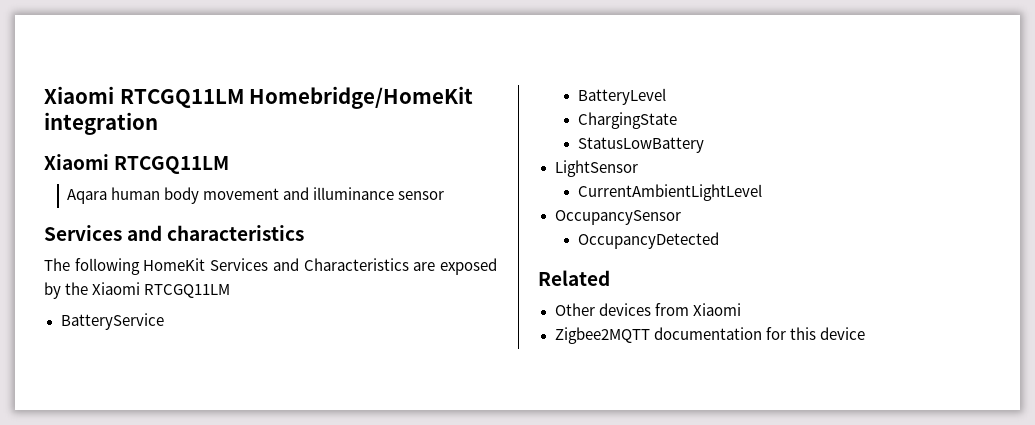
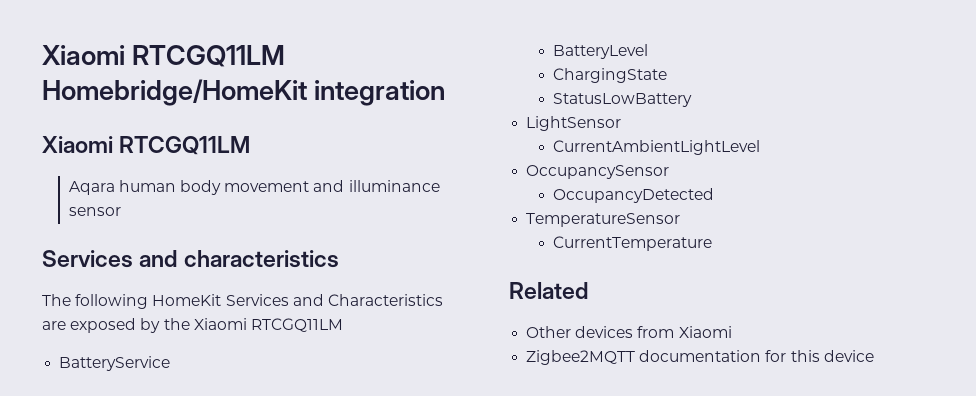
+ TemperatureSensor
+ CurrentTemperature

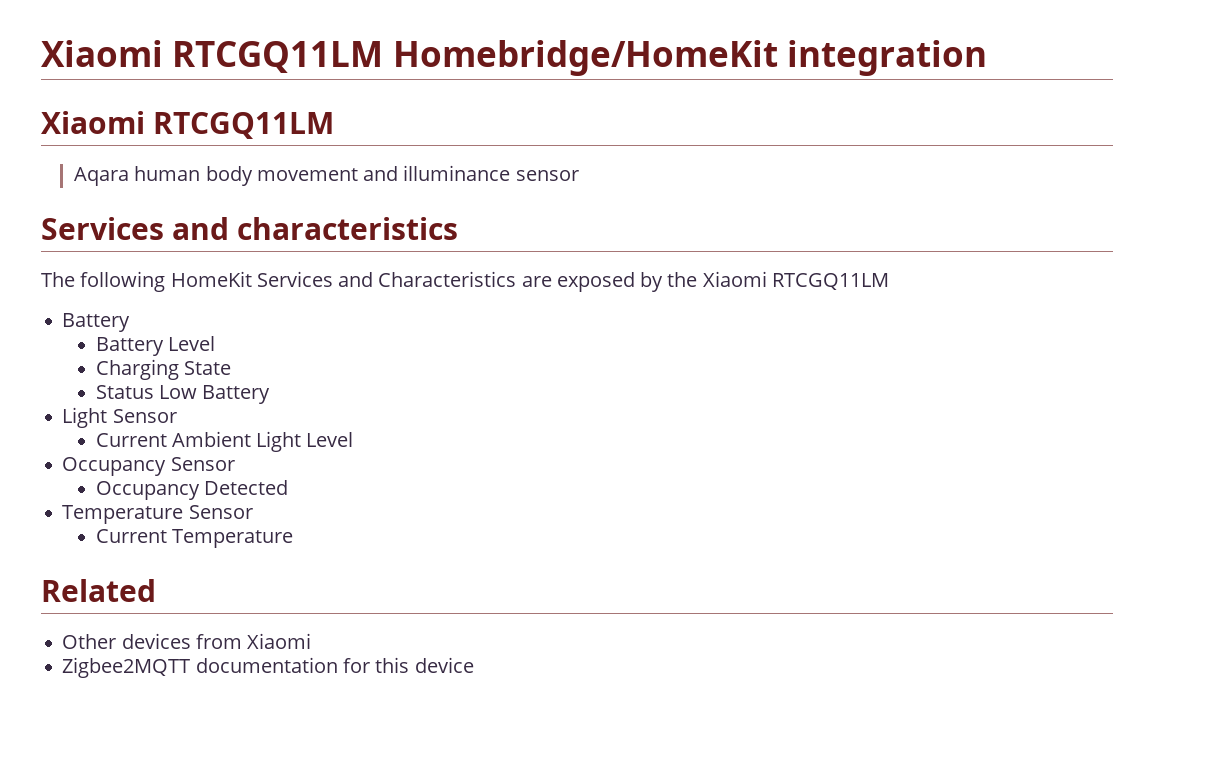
  The following HomeKit Services and Characteristics are exposed by the Xiaomi RTCGQ11LM
- BatteryService
- BatteryLevel
- ChargingState
- StatusLowBattery
- LightSensor
- CurrentAmbientLightLevel
- OccupancySensor
- OccupancyDetected
- TemperatureSensor
- CurrentTemperature
+ Battery
+ Battery Level
+ Charging State
+ Status Low Battery
+ Light Sensor
+ Current Ambient Light Level
+ Occupancy Sensor
+ Occupancy Detected
+ Temperature Sensor
+ Current Temperature

